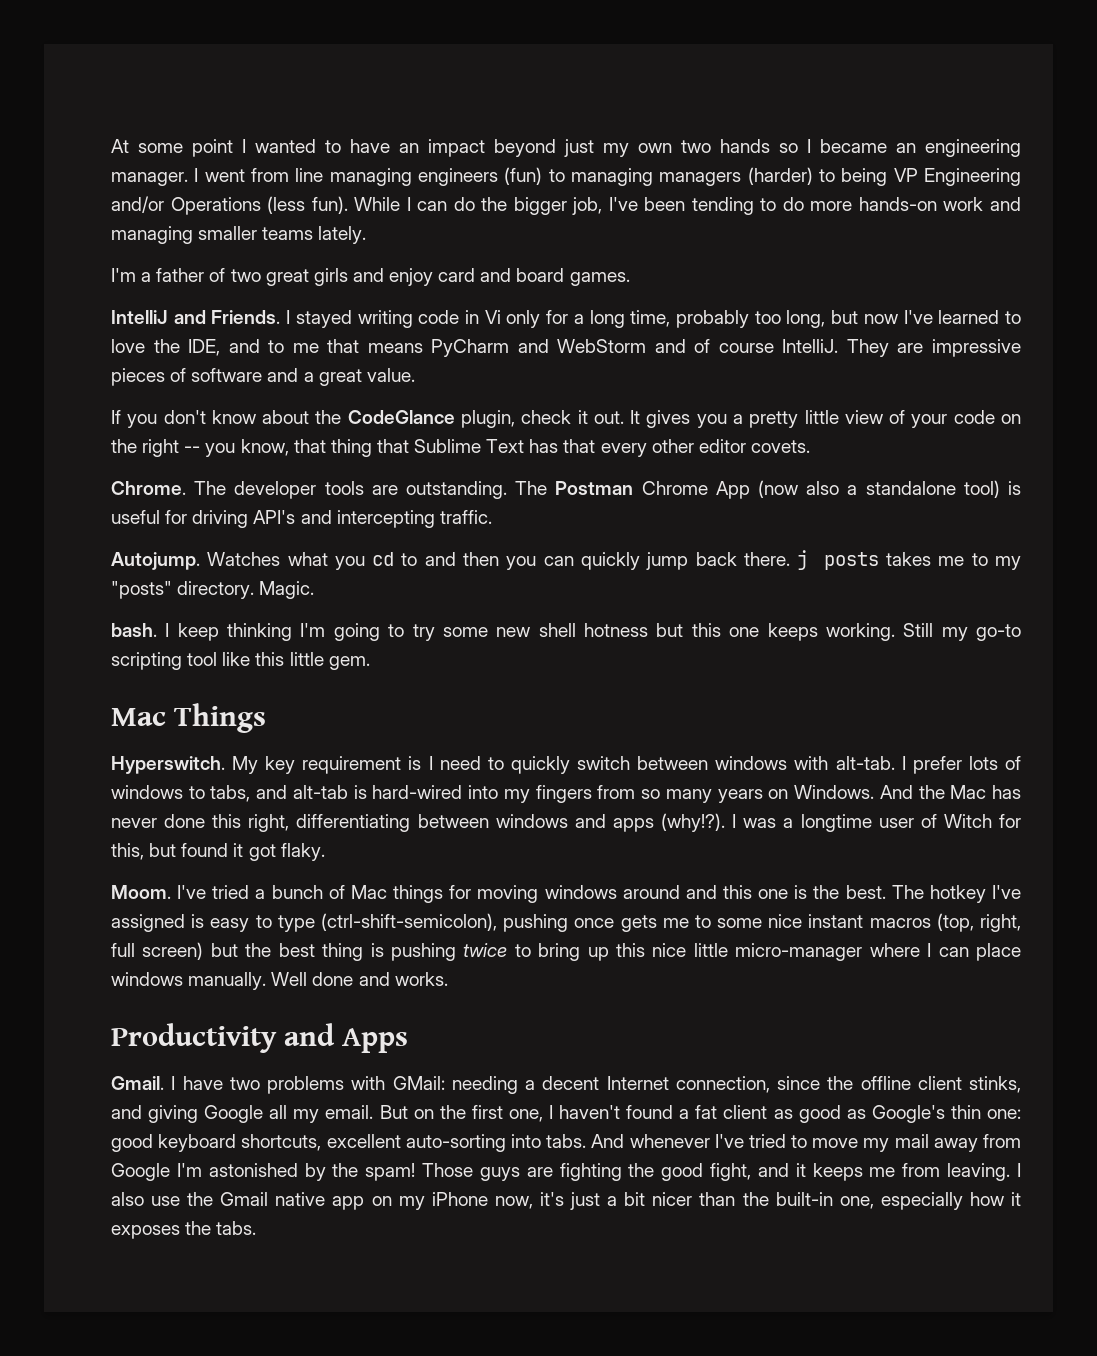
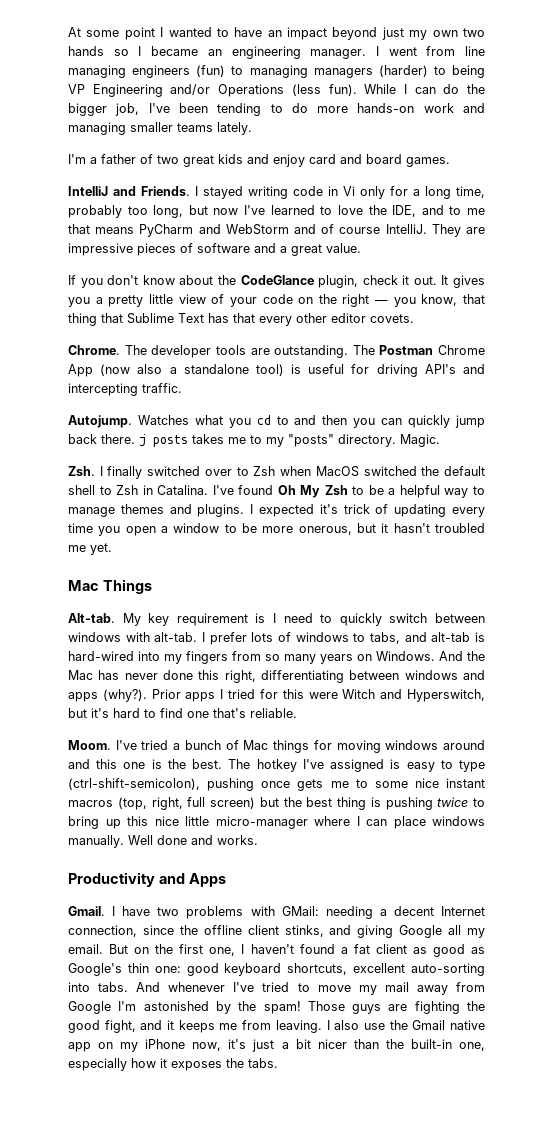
- I'm a father of two great girls and enjoy card and board games.
+ I'm a father of two great kids and enjoy card and board games.
- It gives you a pretty little view of your code on the right -- you know, that thing that Sublime Text has that every other editor covets.
+ It gives you a pretty little view of your code on the right — you know, that thing that Sublime Text has that every other editor covets.
- bash. I keep thinking I'm going to try some new shell hotness but this one keeps working. Still my go-to scripting tool like this little gem.
+ Zsh. I finally switched over to Zsh when MacOS switched the default shell to Zsh in Catalina. I've found Oh My Zsh to be a helpful way to manage themes and plugins. I expected it's trick of updating every time you open a window to be more onerous, but it hasn't troubled me yet.
- Hyperswitch.
+ Alt-tab.
- And the Mac has never done this right, differentiating between windows and apps (why!?). I was a longtime user of Witch for this, but found it got flaky.
+ And the Mac has never done this right, differentiating between windows and apps (why?). Prior apps I tried for this were Witch and Hyperswitch, but it's hard to find one that's reliable.

